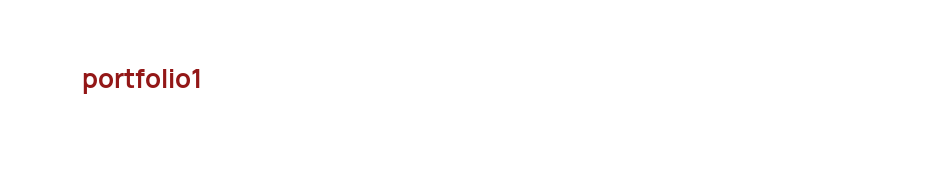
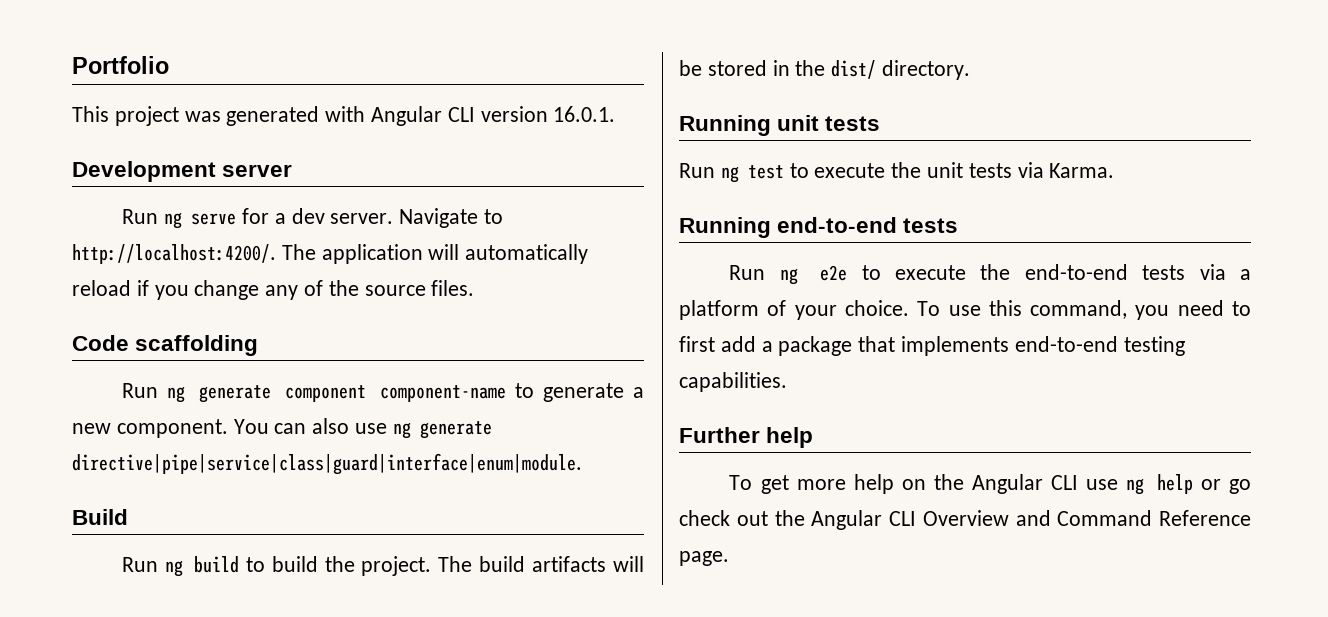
- portfolio1
+ Portfolio
+ This project was generated with Angular CLI version 16.0.1.
+ Development server
+ Run ng serve for a dev server. Navigate to http://localhost:4200/. The application will automatically reload if you change any of the source files.
+ Code scaffolding
+ Run ng generate component component-name to generate a new component. You can also use ng generate directive|pipe|service|class|guard|interface|enum|module.
+ Build
+ Run ng build to build the project. The build artifacts will be stored in the dist/ directory.
+ Running unit tests
+ Run ng test to execute the unit tests via Karma.
+ Running end-to-end tests
+ Run ng e2e to execute the end-to-end tests via a platform of your choice. To use this command, you need to first add a package that implements end-to-end testing capabilities.
+ Further help
+ To get more help on the Angular CLI use ng help or go check out the Angular CLI Overview and Command Reference page.

